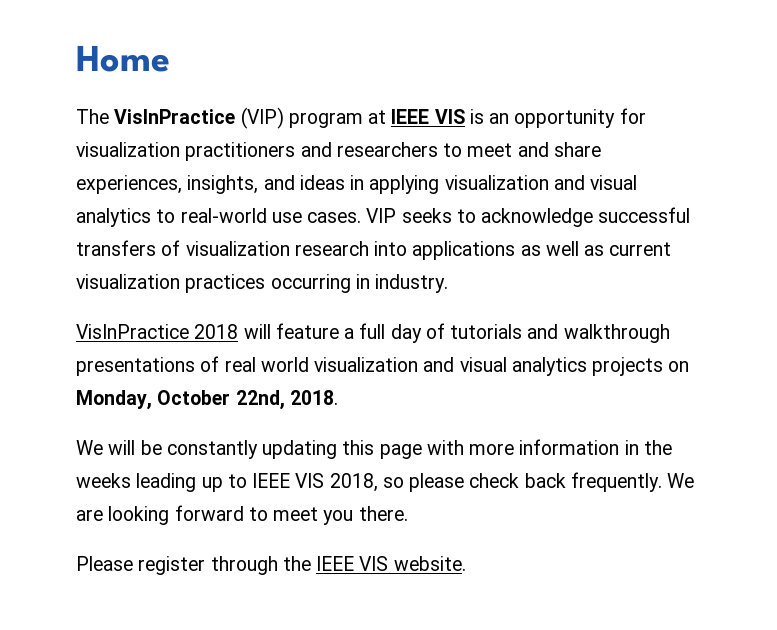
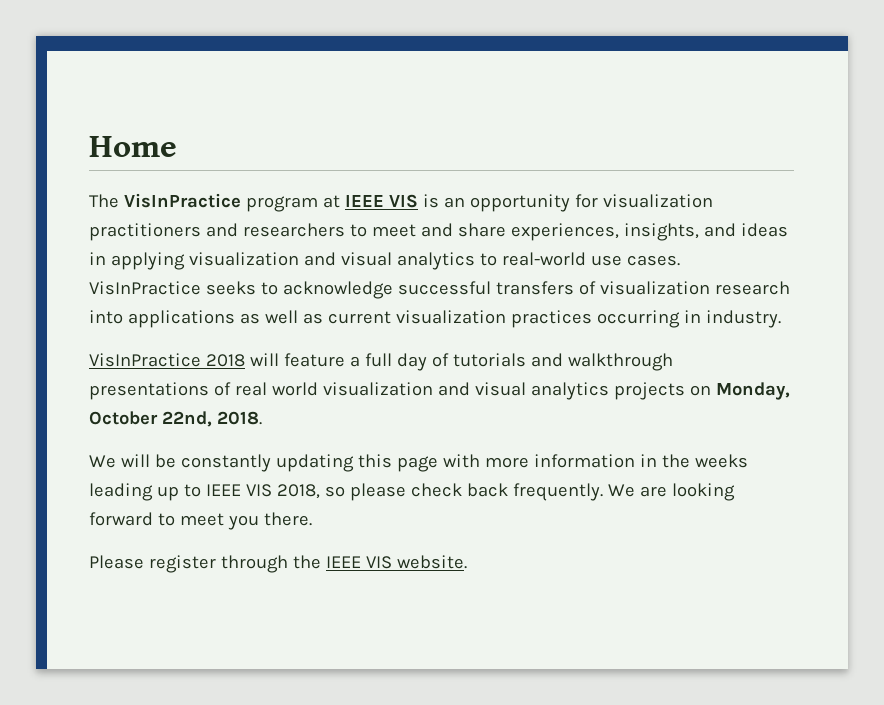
- The VisInPractice (VIP) program at IEEE VIS is an opportunity for visualization practitioners and researchers to meet and share experiences, insights, and ideas in applying visualization and visual analytics to real-world use cases.
+ The VisInPractice program at IEEE VIS is an opportunity for visualization practitioners and researchers to meet and share experiences, insights, and ideas in applying visualization and visual analytics to real-world use cases.
- VIP seeks to acknowledge successful transfers of visualization research into applications as well as current visualization practices occurring in industry.
+ VisInPractice seeks to acknowledge successful transfers of visualization research into applications as well as current visualization practices occurring in industry.

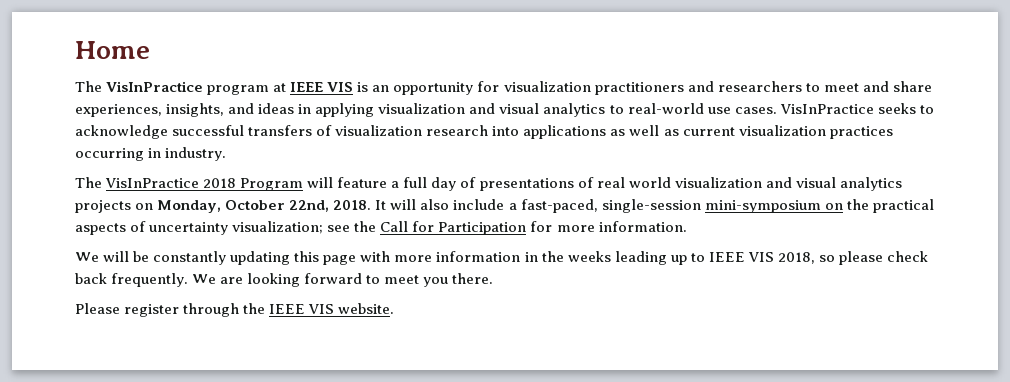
- VisInPractice 2018 will feature a full day of tutorials and walkthrough presentations of real world visualization and visual analytics projects on Monday, October 22nd, 2018.
+ The VisInPractice 2018 Program will feature a full day of presentations of real world visualization and visual analytics projects on Monday, October 22nd, 2018. It will also include a fast-paced, single-session mini-symposium on the practical aspects of uncertainty visualization; see the Call for Participation for more information.

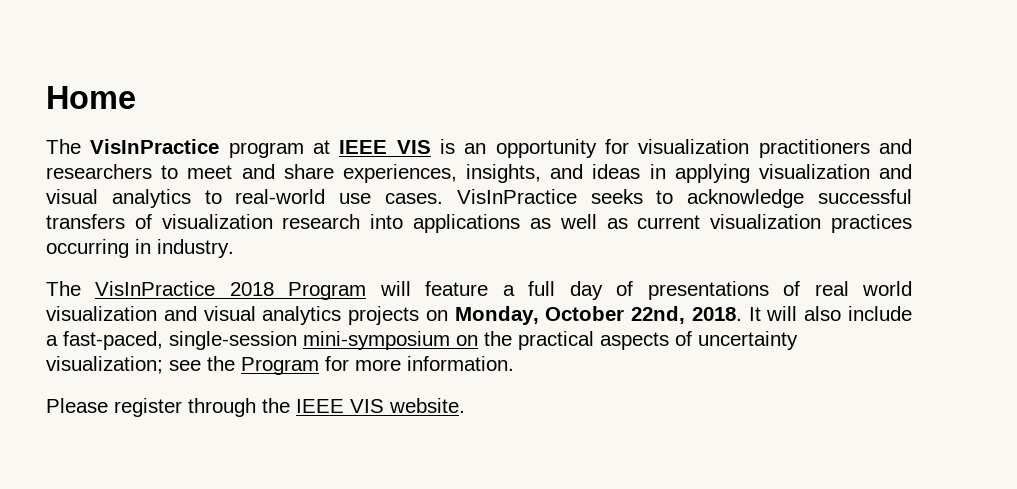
- It will also include a fast-paced, single-session mini-symposium on the practical aspects of uncertainty visualization; see the Call for Participation for more information.
+ It will also include a fast-paced, single-session mini-symposium on the practical aspects of uncertainty visualization; see the Program for more information.
- We will be constantly updating this page with more information in the weeks leading up to IEEE VIS 2018, so please check back frequently. We are looking forward to meet you there.

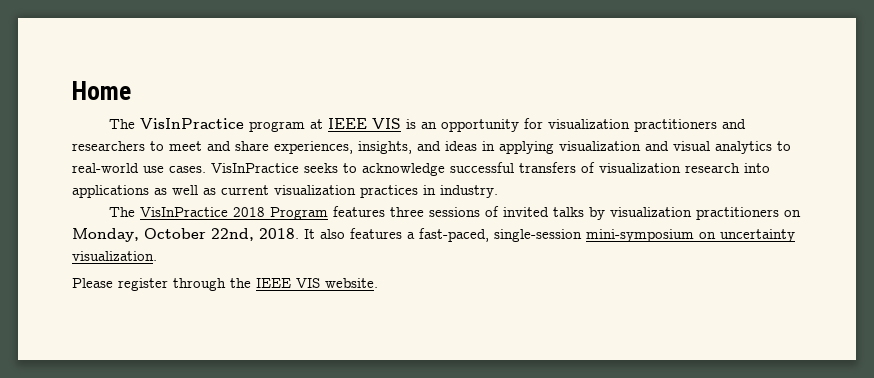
- VisInPractice seeks to acknowledge successful transfers of visualization research into applications as well as current visualization practices occurring in industry.
+ VisInPractice seeks to acknowledge successful transfers of visualization research into applications as well as current visualization practices in industry.
- The VisInPractice 2018 Program will feature a full day of presentations of real world visualization and visual analytics projects on Monday, October 22nd, 2018.
+ The VisInPractice 2018 Program features three sessions of invited talks by visualization practitioners on Monday, October 22nd, 2018.
- It will also include a fast-paced, single-session mini-symposium on the practical aspects of uncertainty visualization; see the Program for more information.
+ It also features a fast-paced, single-session mini-symposium on uncertainty visualization.

